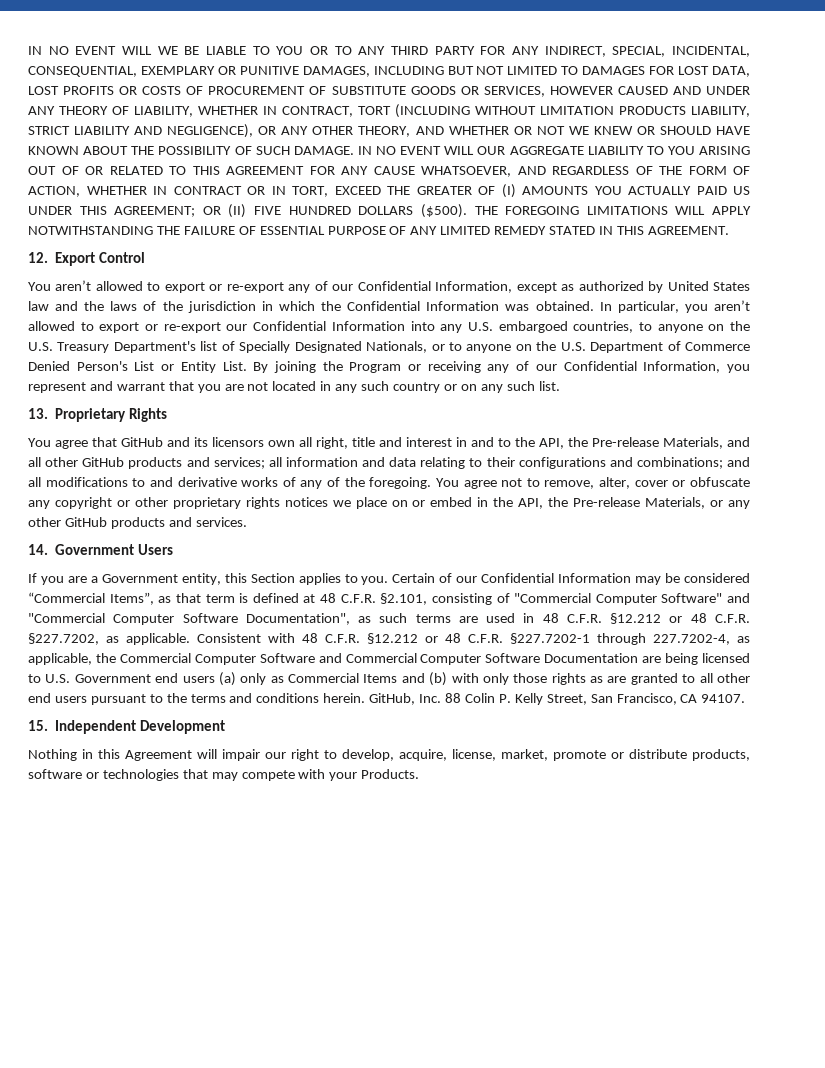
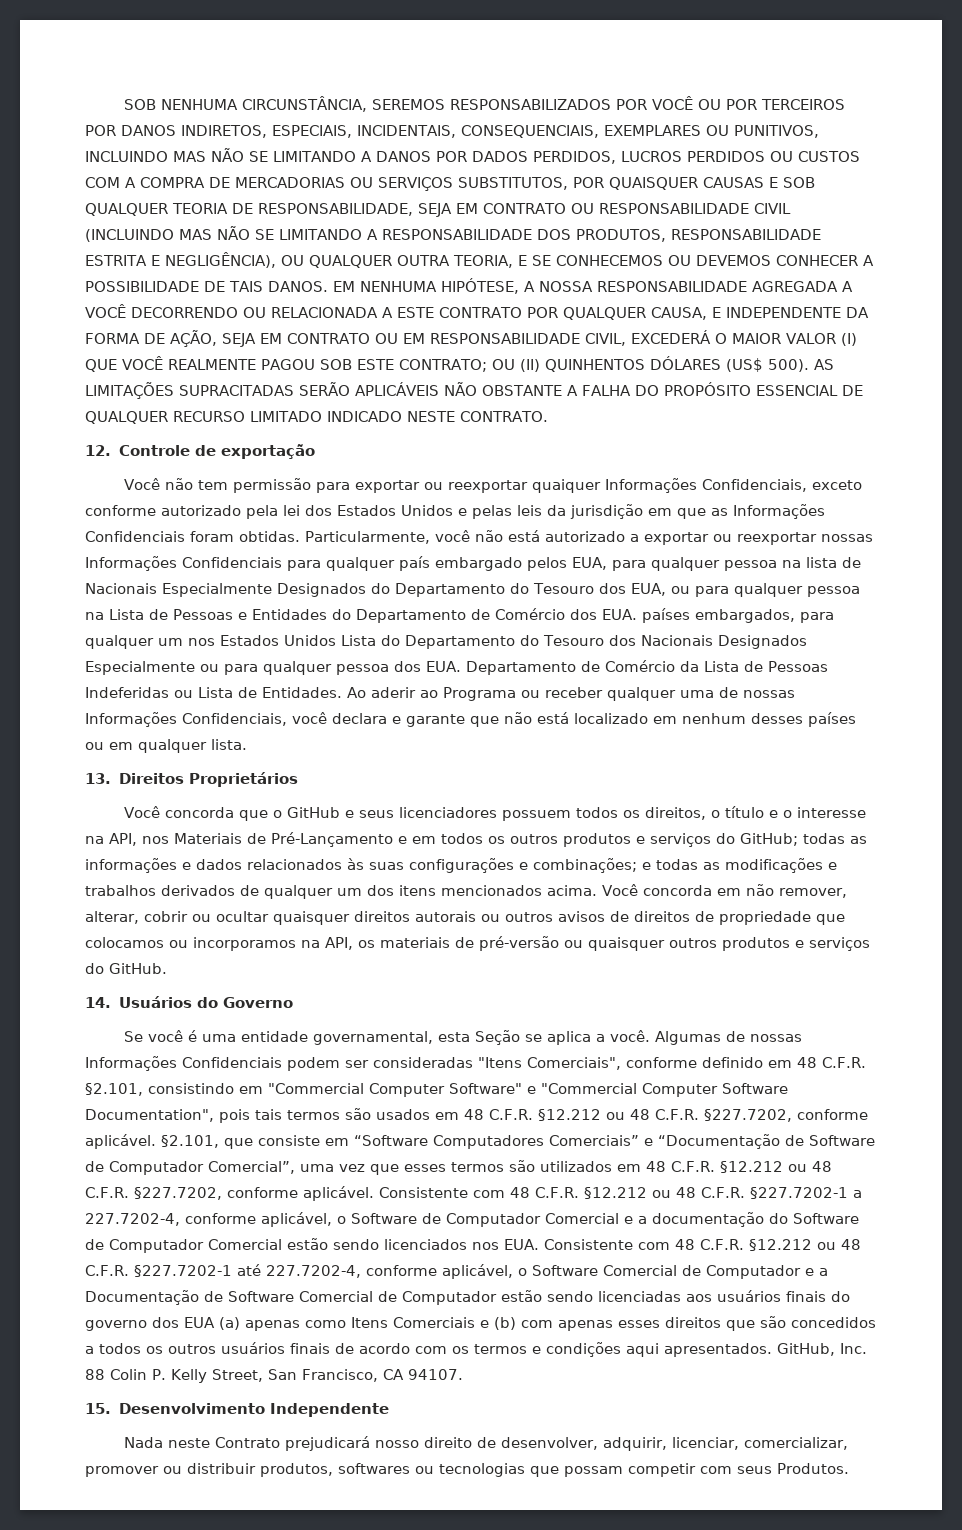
- IN NO EVENT WILL WE BE LIABLE TO YOU OR TO ANY THIRD PARTY FOR ANY INDIRECT, SPECIAL, INCIDENTAL, CONSEQUENTIAL, EXEMPLARY OR PUNITIVE DAMAGES, INCLUDING BUT NOT LIMITED TO DAMAGES FOR LOST DATA, LOST PROFITS OR COSTS OF PROCUREMENT OF SUBSTITUTE GOODS OR SERVICES, HOWEVER CAUSED AND UNDER ANY THEORY OF LIABILITY, WHETHER IN CONTRACT, TORT (INCLUDING WITHOUT LIMITATION PRODUCTS LIABILITY, STRICT LIABILITY AND NEGLIGENCE), OR ANY OTHER THEORY, AND WHETHER OR NOT WE KNEW OR SHOULD HAVE KNOWN ABOUT THE POSSIBILITY OF SUCH DAMAGE. IN NO EVENT WILL OUR AGGREGATE LIABILITY TO YOU ARISING OUT OF OR RELATED TO THIS AGREEMENT FOR ANY CAUSE WHATSOEVER, AND REGARDLESS OF THE FORM OF ACTION, WHETHER IN CONTRACT OR IN TORT, EXCEED THE GREATER OF (I) AMOUNTS YOU ACTUALLY PAID US UNDER THIS AGREEMENT; OR (II) FIVE HUNDRED DOLLARS ($500). THE FOREGOING LIMITATIONS WILL APPLY NOTWITHSTANDING THE FAILURE OF ESSENTIAL PURPOSE OF ANY LIMITED REMEDY STATED IN THIS AGREEMENT.
- 12. Export Control
- You aren’t allowed to export or re-export any of our Confidential Information, except as authorized by United States law and the laws of the jurisdiction in which the Confidential Information was obtained. In particular, you aren’t allowed to export or re-export our Confidential Information into any U.S. embargoed countries, to anyone on the U.S. Treasury Department's list of Specially Designated Nationals, or to anyone on the U.S. Department of Commerce Denied Person's List or Entity List. By joining the Program or receiving any of our Confidential Information, you represent and warrant that you are not located in any such country or on any such list.
- 13. Proprietary Rights
- You agree that GitHub and its licensors own all right, title and interest in and to the API, the Pre-release Materials, and all other GitHub products and services; all information and data relating to their configurations and combinations; and all modifications to and derivative works of any of the foregoing. You agree not to remove, alter, cover or obfuscate any copyright or other proprietary rights notices we place on or embed in the API, the Pre-release Materials, or any other GitHub products and services.
- 14. Government Users
- If you are a Government entity, this Section applies to you. Certain of our Confidential Information may be considered “Commercial Items”, as that term is defined at 48 C.F.R. §2.101, consisting of "Commercial Computer Software" and "Commercial Computer Software Documentation", as such terms are used in 48 C.F.R. §12.212 or 48 C.F.R. §227.7202, as applicable. Consistent with 48 C.F.R. §12.212 or 48 C.F.R. §227.7202-1 through 227.7202-4, as applicable, the Commercial Computer Software and Commercial Computer Software Documentation are being licensed to U.S. Government end users (a) only as Commercial Items and (b) with only those rights as are granted to all other end users pursuant to the terms and conditions herein.
+ SOB NENHUMA CIRCUNSTÂNCIA, SEREMOS RESPONSABILIZADOS POR VOCÊ OU POR TERCEIROS POR DANOS INDIRETOS, ESPECIAIS, INCIDENTAIS, CONSEQUENCIAIS, EXEMPLARES OU PUNITIVOS, INCLUINDO MAS NÃO SE LIMITANDO A DANOS POR DADOS PERDIDOS, LUCROS PERDIDOS OU CUSTOS COM A COMPRA DE MERCADORIAS OU SERVIÇOS SUBSTITUTOS, POR QUAISQUER CAUSAS E SOB QUALQUER TEORIA DE RESPONSABILIDADE, SEJA EM CONTRATO OU RESPONSABILIDADE CIVIL (INCLUINDO MAS NÃO SE LIMITANDO A RESPONSABILIDADE DOS PRODUTOS, RESPONSABILIDADE ESTRITA E NEGLIGÊNCIA), OU QUALQUER OUTRA TEORIA, E SE CONHECEMOS OU DEVEMOS CONHECER A POSSIBILIDADE DE TAIS DANOS. EM NENHUMA HIPÓTESE, A NOSSA RESPONSABILIDADE AGREGADA A VOCÊ DECORRENDO OU RELACIONADA A ESTE CONTRATO POR QUALQUER CAUSA, E INDEPENDENTE DA FORMA DE AÇÃO, SEJA EM CONTRATO OU EM RESPONSABILIDADE CIVIL, EXCEDERÁ O MAIOR VALOR (I) QUE VOCÊ REALMENTE PAGOU SOB ESTE CONTRATO; OU (II) QUINHENTOS DÓLARES (US$ 500). AS LIMITAÇÕES SUPRACITADAS SERÃO APLICÁVEIS NÃO OBSTANTE A FALHA DO PROPÓSITO ESSENCIAL DE QUALQUER RECURSO LIMITADO INDICADO NESTE CONTRATO.
+ 12. Controle de exportação
+ Você não tem permissão para exportar ou reexportar quaiquer Informações Confidenciais, exceto conforme autorizado pela lei dos Estados Unidos e pelas leis da jurisdição em que as Informações Confidenciais foram obtidas. Particularmente, você não está autorizado a exportar ou reexportar nossas Informações Confidenciais para qualquer país embargado pelos EUA, para qualquer pessoa na lista de Nacionais Especialmente Designados do Departamento do Tesouro dos EUA, ou para qualquer pessoa na Lista de Pessoas e Entidades do Departamento de Comércio dos EUA. países embargados, para qualquer um nos Estados Unidos Lista do Departamento do Tesouro dos Nacionais Designados Especialmente ou para qualquer pessoa dos EUA. Departamento de Comércio da Lista de Pessoas Indeferidas ou Lista de Entidades. Ao aderir ao Programa ou receber qualquer uma de nossas Informações Confidenciais, você declara e garante que não está localizado em nenhum desses países ou em qualquer lista.
+ 13. Direitos Proprietários
+ Você concorda que o GitHub e seus licenciadores possuem todos os direitos, o título e o interesse na API, nos Materiais de Pré-Lançamento e em todos os outros produtos e serviços do GitHub; todas as informações e dados relacionados às suas configurações e combinações; e todas as modificações e trabalhos derivados de qualquer um dos itens mencionados acima. Você concorda em não remover, alterar, cobrir ou ocultar quaisquer direitos autorais ou outros avisos de direitos de propriedade que colocamos ou incorporamos na API, os materiais de pré-versão ou quaisquer outros produtos e serviços do GitHub.
+ 14. Usuários do Governo
+ Se você é uma entidade governamental, esta Seção se aplica a você. Algumas de nossas Informações Confidenciais podem ser consideradas "Itens Comerciais", conforme definido em 48 C.F.R. §2.101, consistindo em "Commercial Computer Software" e "Commercial Computer Software Documentation", pois tais termos são usados em 48 C.F.R. §12.212 ou 48 C.F.R. §227.7202, conforme aplicável. §2.101, que consiste em “Software Computadores Comerciais” e “Documentação de Software de Computador Comercial”, uma vez que esses termos são utilizados em 48 C.F.R. §12.212 ou 48 C.F.R. §227.7202, conforme aplicável. Consistente com 48 C.F.R. §12.212 ou 48 C.F.R. §227.7202-1 a 227.7202-4, conforme aplicável, o Software de Computador Comercial e a documentação do Software de Computador Comercial estão sendo licenciados nos EUA. Consistente com 48 C.F.R. §12.212 ou 48 C.F.R. §227.7202-1 até 227.7202-4, conforme aplicável, o Software Comercial de Computador e a Documentação de Software Comercial de Computador estão sendo licenciadas aos usuários finais do governo dos EUA (a) apenas como Itens Comerciais e (b) com apenas esses direitos que são concedidos a todos os outros usuários finais de acordo com os termos e condições aqui apresentados.
- 15. Independent Development
- Nothing in this Agreement will impair our right to develop, acquire, license, market, promote or distribute products, software or technologies that may compete with your Products.
+ 15. Desenvolvimento Independente
+ Nada neste Contrato prejudicará nosso direito de desenvolver, adquirir, licenciar, comercializar, promover ou distribuir produtos, softwares ou tecnologias que possam competir com seus Produtos.

